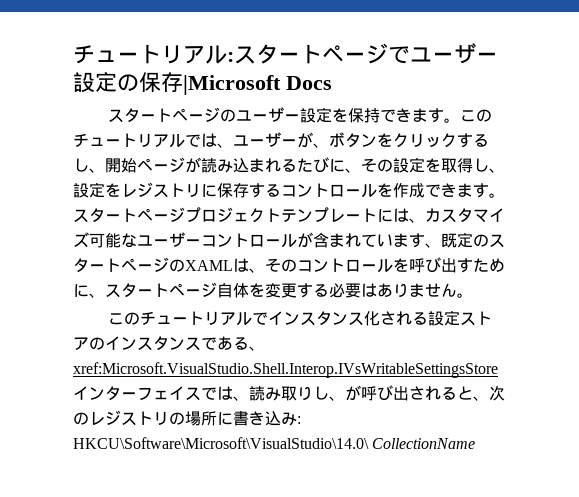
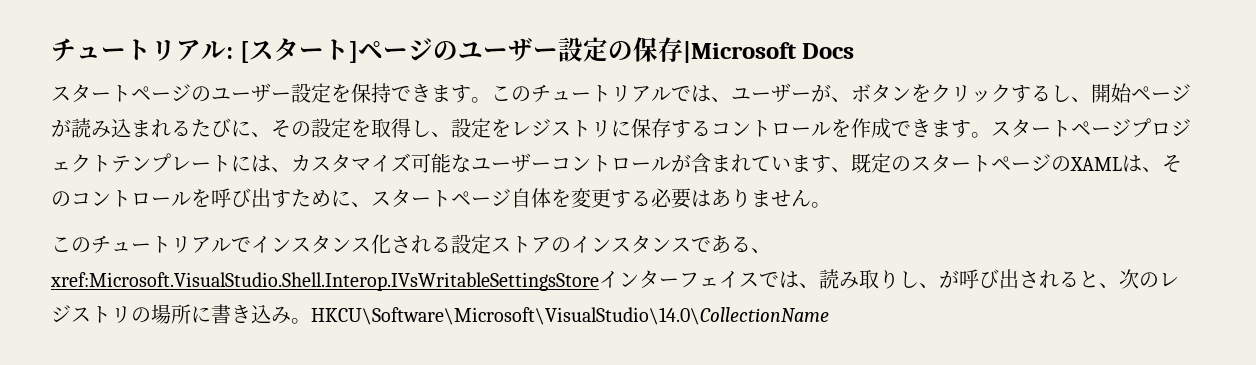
- チュートリアル:スタートページでユーザー設定の保存|Microsoft Docs
+ チュートリアル: [スタート]ページのユーザー設定の保存|Microsoft Docs
- このチュートリアルでインスタンス化される設定ストアのインスタンスである、xref:Microsoft.VisualStudio.Shell.Interop.IVsWritableSettingsStoreインターフェイスでは、読み取りし、が呼び出されると、次のレジストリの場所に書き込み: HKCU\Software\Microsoft\VisualStudio\14.0\ CollectionName
+ このチュートリアルでインスタンス化される設定ストアのインスタンスである、xref:Microsoft.VisualStudio.Shell.Interop.IVsWritableSettingsStoreインターフェイスでは、読み取りし、が呼び出されると、次のレジストリの場所に書き込み。HKCU\Software\Microsoft\VisualStudio\14.0\CollectionName

